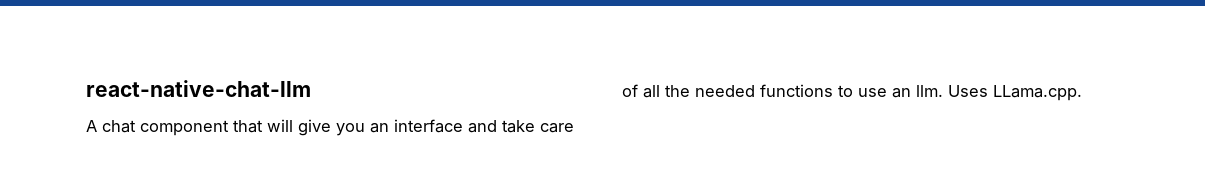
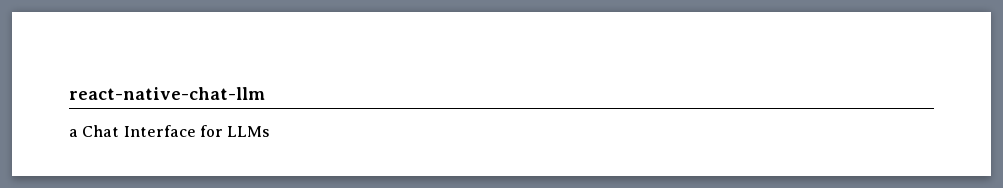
- A chat component that will give you an interface and take care of all the needed functions to use an llm. Uses LLama.cpp.
+ a Chat Interface for LLMs

